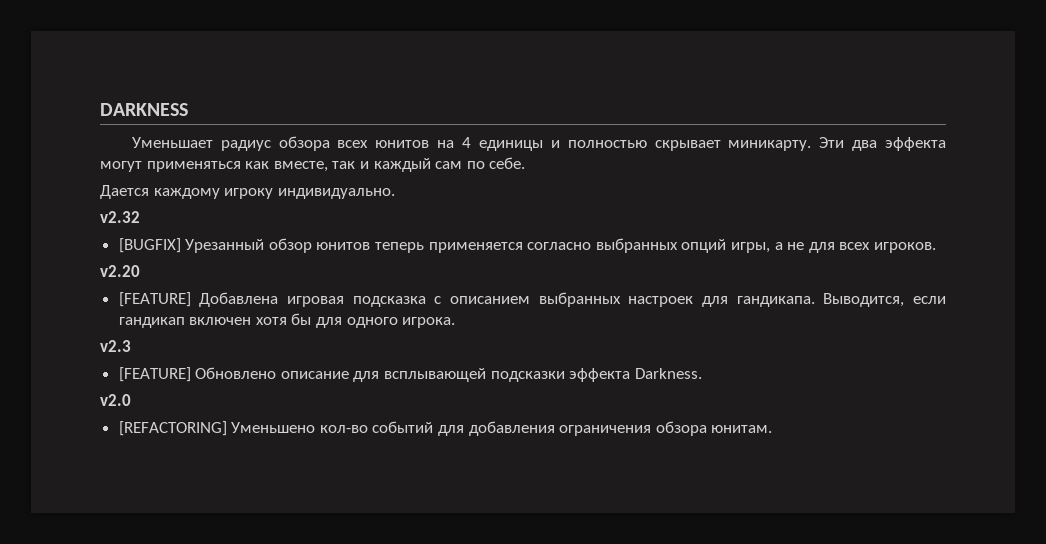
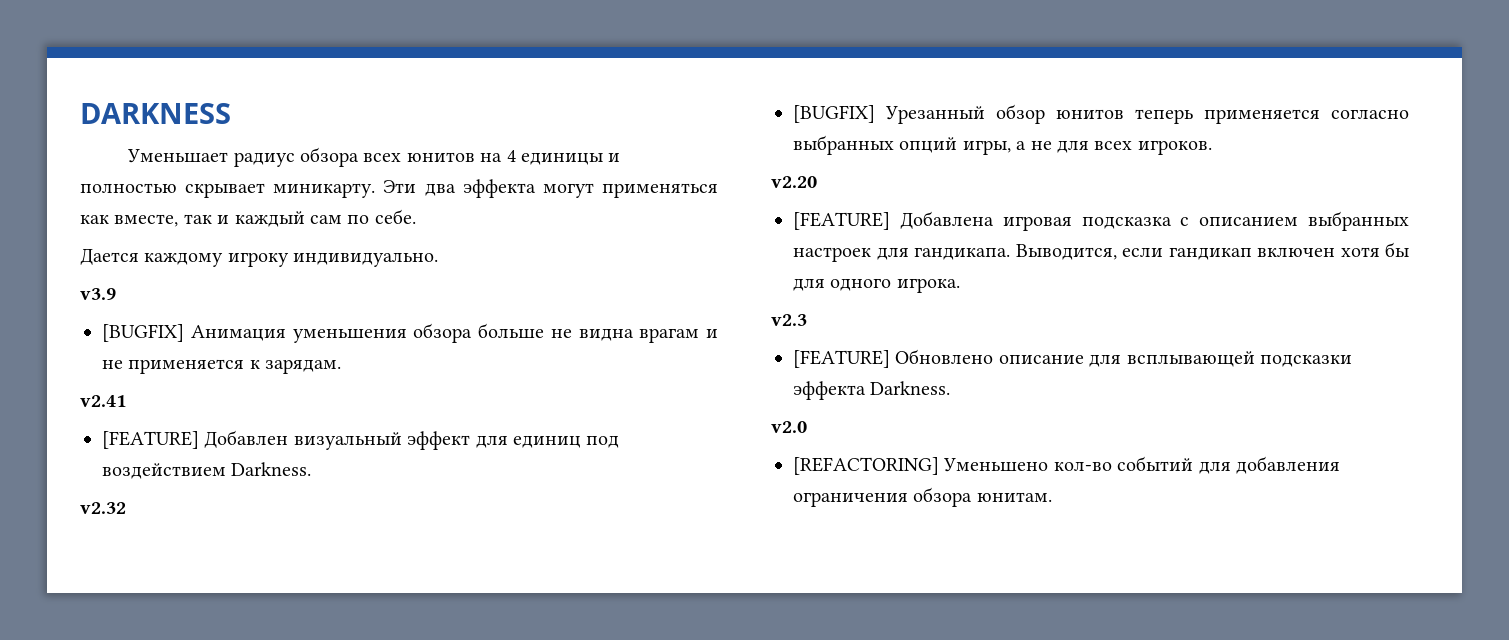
+ v3.9
+ [BUGFIX] Анимация уменьшения обзора больше не видна врагам и не применяется к зарядам.
+ v2.41
+ [FEATURE] Добавлен визуальный эффект для единиц под воздействием Darkness.

